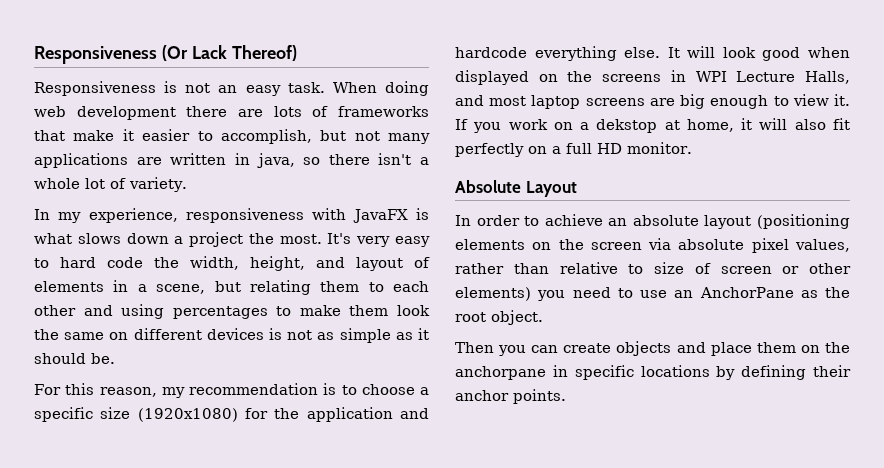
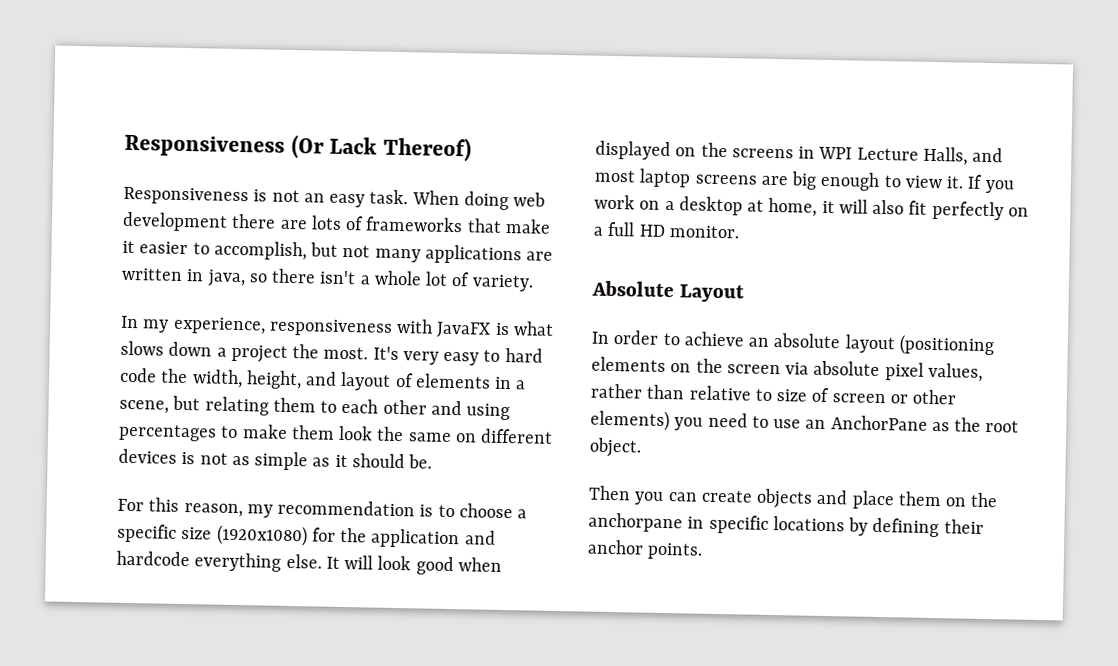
- If you work on a dekstop at home, it will also fit perfectly on a full HD monitor.
+ If you work on a desktop at home, it will also fit perfectly on a full HD monitor.

